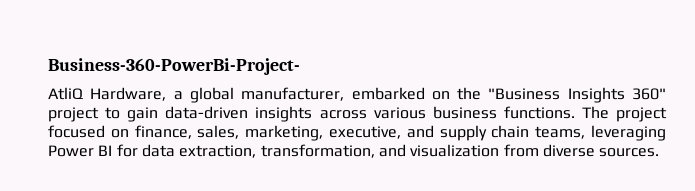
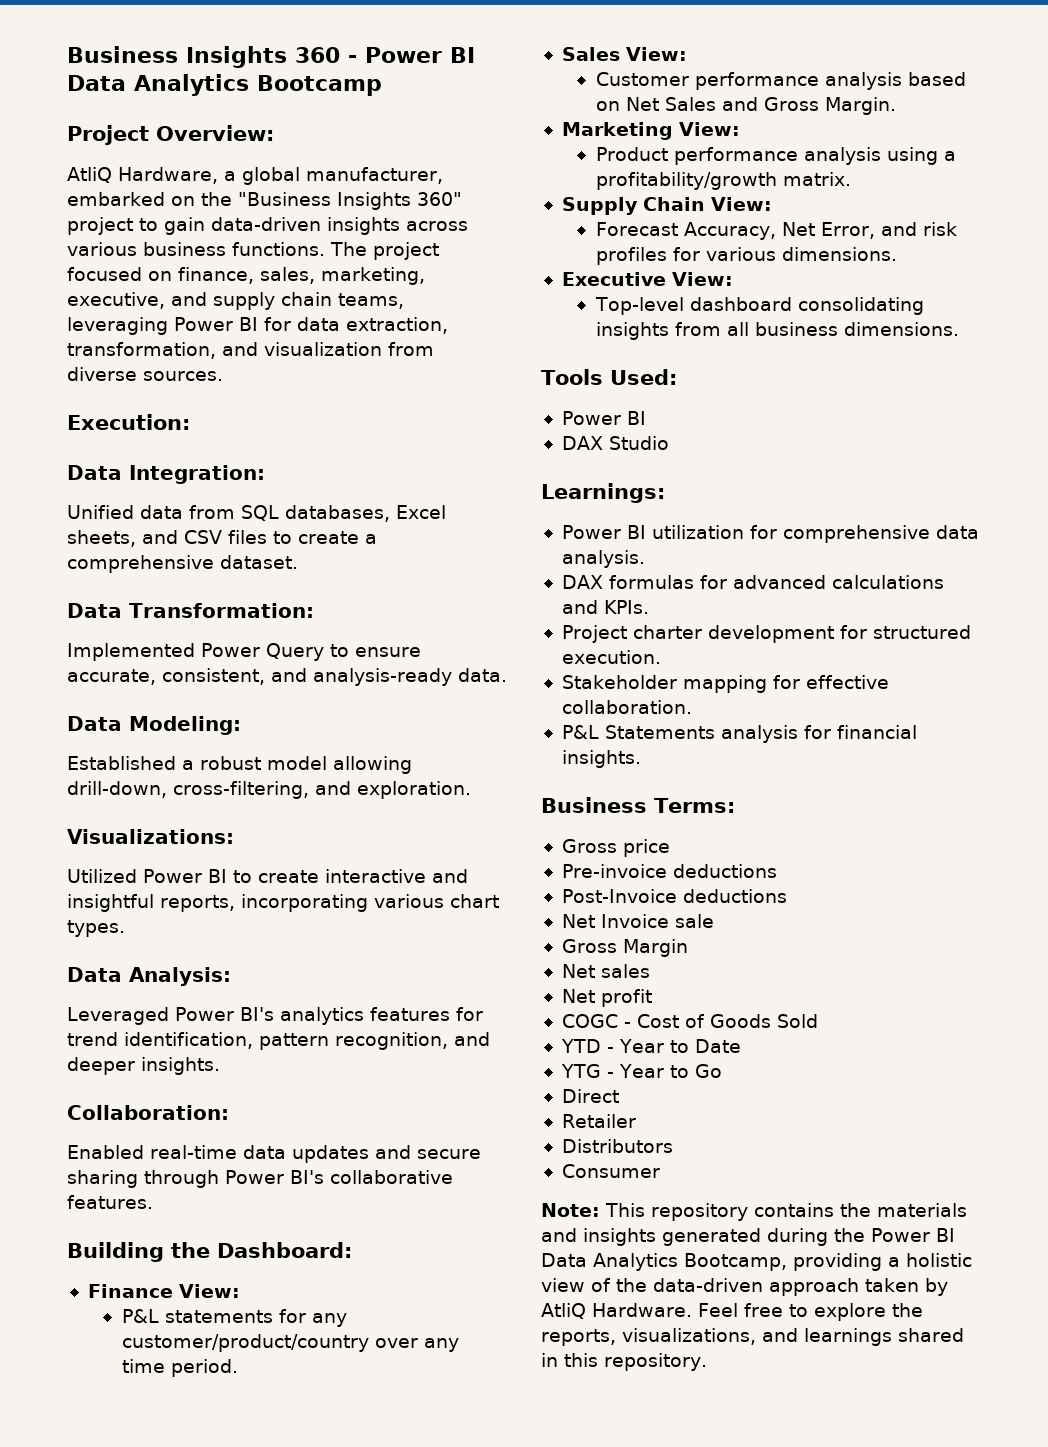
- Business-360-PowerBi-Project-
+ Business Insights 360 - Power BI Data Analytics Bootcamp
+ Project Overview:
+ Execution:
+ Data Integration:
+ Unified data from SQL databases, Excel sheets, and CSV files to create a comprehensive dataset.
+ Data Transformation:
+ Implemented Power Query to ensure accurate, consistent, and analysis-ready data.
+ Data Modeling:
+ Established a robust model allowing drill-down, cross-filtering, and exploration.
+ Visualizations:
+ Utilized Power BI to create interactive and insightful reports, incorporating various chart types.
+ Data Analysis:
+ Leveraged Power BI's analytics features for trend identification, pattern recognition, and deeper insights.
+ Collaboration:
+ Enabled real-time data updates and secure sharing through Power BI's collaborative features.
+ Building the Dashboard:
+ Finance View:
+ P&L statements for any customer/product/country over any time period.
+ Sales View:
+ Customer performance analysis based on Net Sales and Gross Margin.
+ Marketing View:
+ Product performance analysis using a profitability/growth matrix.
+ Supply Chain View:
+ Forecast Accuracy, Net Error, and risk profiles for various dimensions.
+ Executive View:
+ Top-level dashboard consolidating insights from all business dimensions.
+ Tools Used:
+ Power BI
+ DAX Studio
+ Learnings:
+ Power BI utilization for comprehensive data analysis.
+ DAX formulas for advanced calculations and KPIs.
+ Project charter development for structured execution.
+ Stakeholder mapping for effective collaboration.
+ P&L Statements analysis for financial insights.
+ Business Terms:
+ Gross price
+ Pre-invoice deductions
+ Post-Invoice deductions
+ Net Invoice sale
+ Gross Margin
+ Net sales
+ Net profit
+ COGC - Cost of Goods Sold
+ YTD - Year to Date
+ YTG - Year to Go
+ Direct
+ Retailer
+ Distributors
+ Consumer
+ Note: This repository contains the materials and insights generated during the Power BI Data Analytics Bootcamp, providing a holistic view of the data-driven approach taken by AtliQ Hardware. Feel free to explore the reports, visualizations, and learnings shared in this repository.

